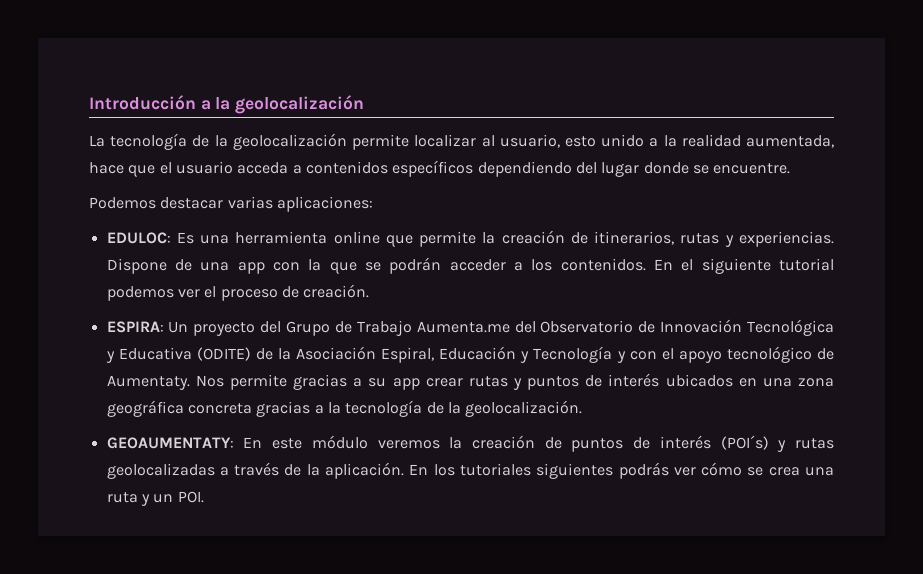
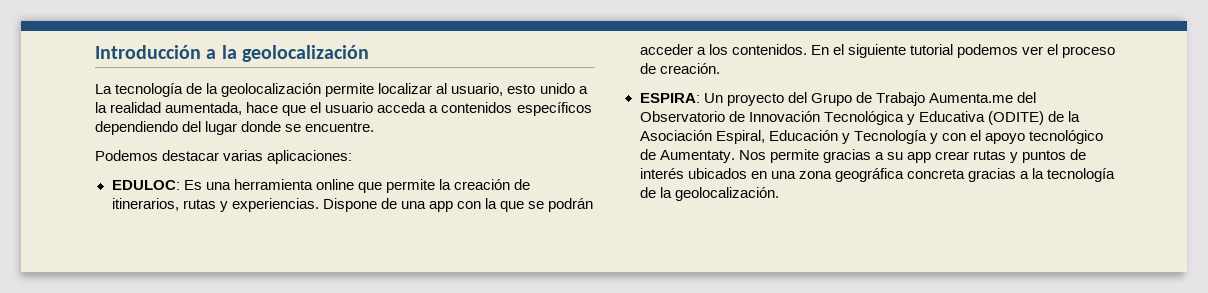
- GEOAUMENTATY: En este módulo veremos la creación de puntos de interés (POI´s) y rutas geolocalizadas a través de la aplicación. En los tutoriales siguientes podrás ver cómo se crea una ruta y un POI.

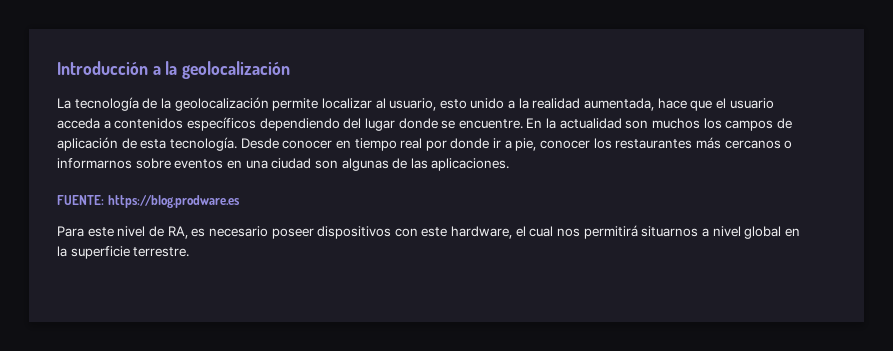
- La tecnología de la geolocalización permite localizar al usuario, esto unido a la realidad aumentada, hace que el usuario acceda a contenidos específicos dependiendo del lugar donde se encuentre.
- Podemos destacar varias aplicaciones:
- EDULOC: Es una herramienta online que permite la creación de itinerarios, rutas y experiencias. Dispone de una app con la que se podrán acceder a los contenidos. En el siguiente tutorial podemos ver el proceso de creación.
- ESPIRA: Un proyecto del Grupo de Trabajo Aumenta.me del Observatorio de Innovación Tecnológica y Educativa (ODITE) de la Asociación Espiral, Educación y Tecnología y con el apoyo tecnológico de Aumentaty. Nos permite gracias a su app crear rutas y puntos de interés ubicados en una zona geográfica concreta gracias a la tecnología de la geolocalización.
+ La tecnología de la geolocalización permite localizar al usuario, esto unido a la realidad aumentada, hace que el usuario acceda a contenidos específicos dependiendo del lugar donde se encuentre. En la actualidad son muchos los campos de aplicación de esta tecnología. Desde conocer en tiempo real por donde ir a pie, conocer los restaurantes más cercanos o informarnos sobre eventos en una ciudad son algunas de las aplicaciones.
+ FUENTE: https://blog.prodware.es
+ Para este nivel de RA, es necesario poseer dispositivos con este hardware, el cual nos permitirá situarnos a nivel global en la superficie terrestre.

